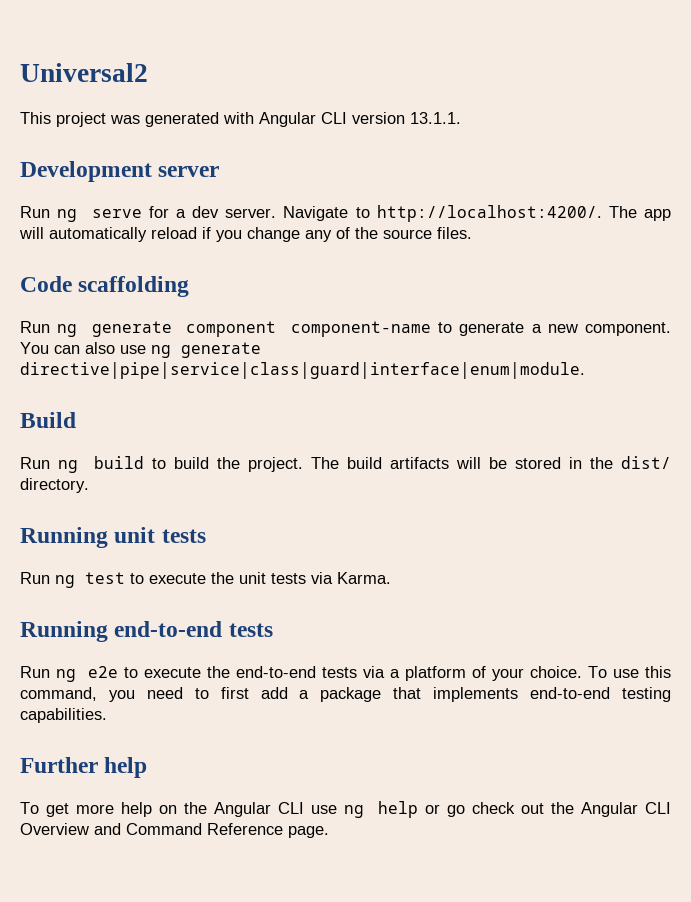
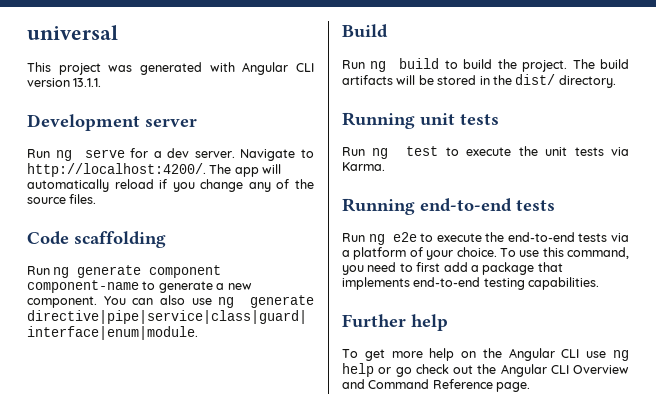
- Universal2
+ universal

